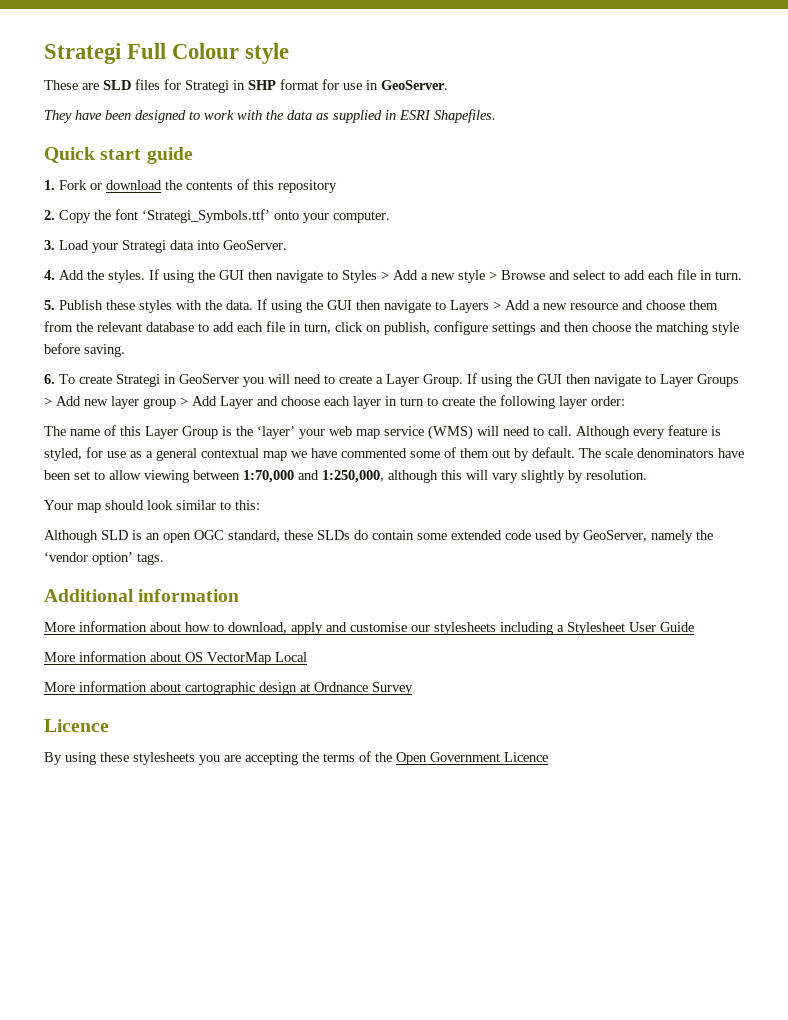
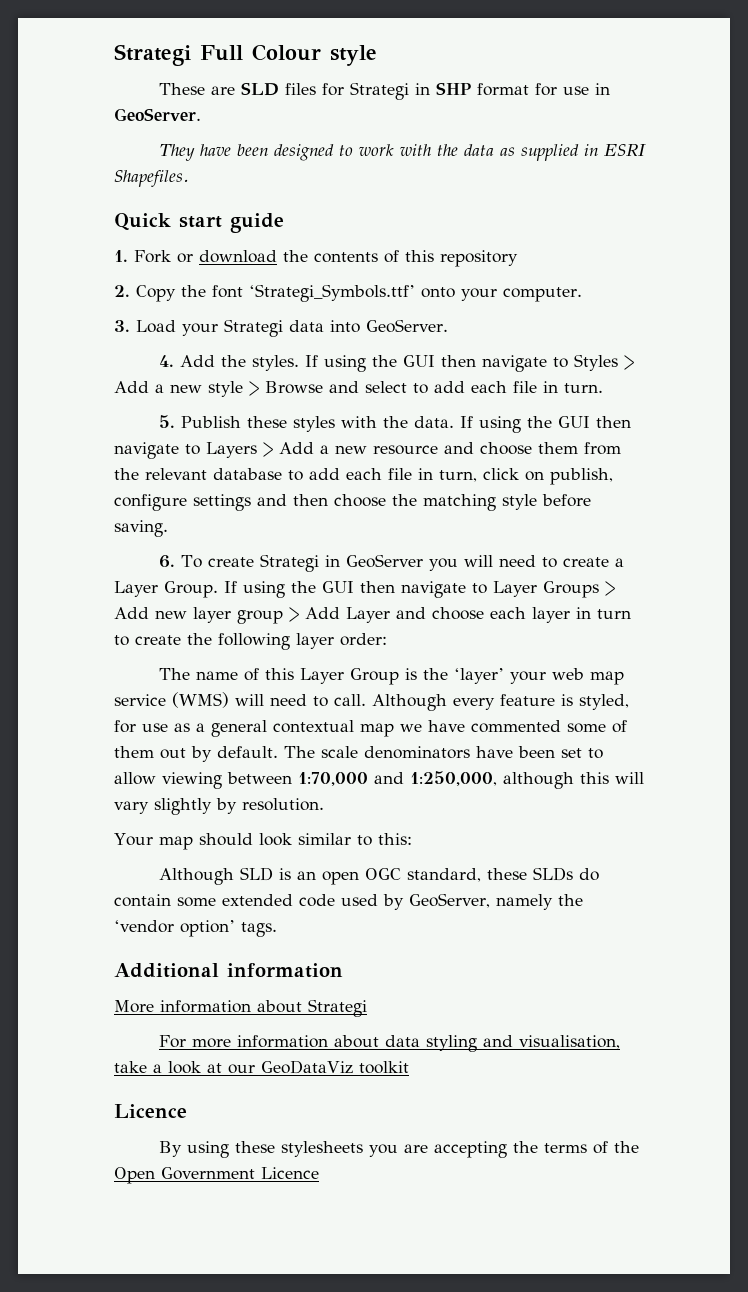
- More information about how to download, apply and customise our stylesheets including a Stylesheet User Guide
- More information about OS VectorMap Local
- More information about cartographic design at Ordnance Survey
+ More information about Strategi
+ For more information about data styling and visualisation, take a look at our GeoDataViz toolkit

